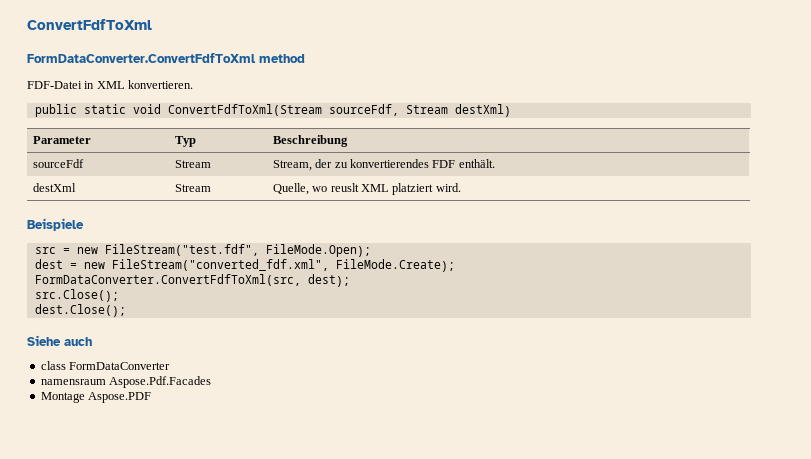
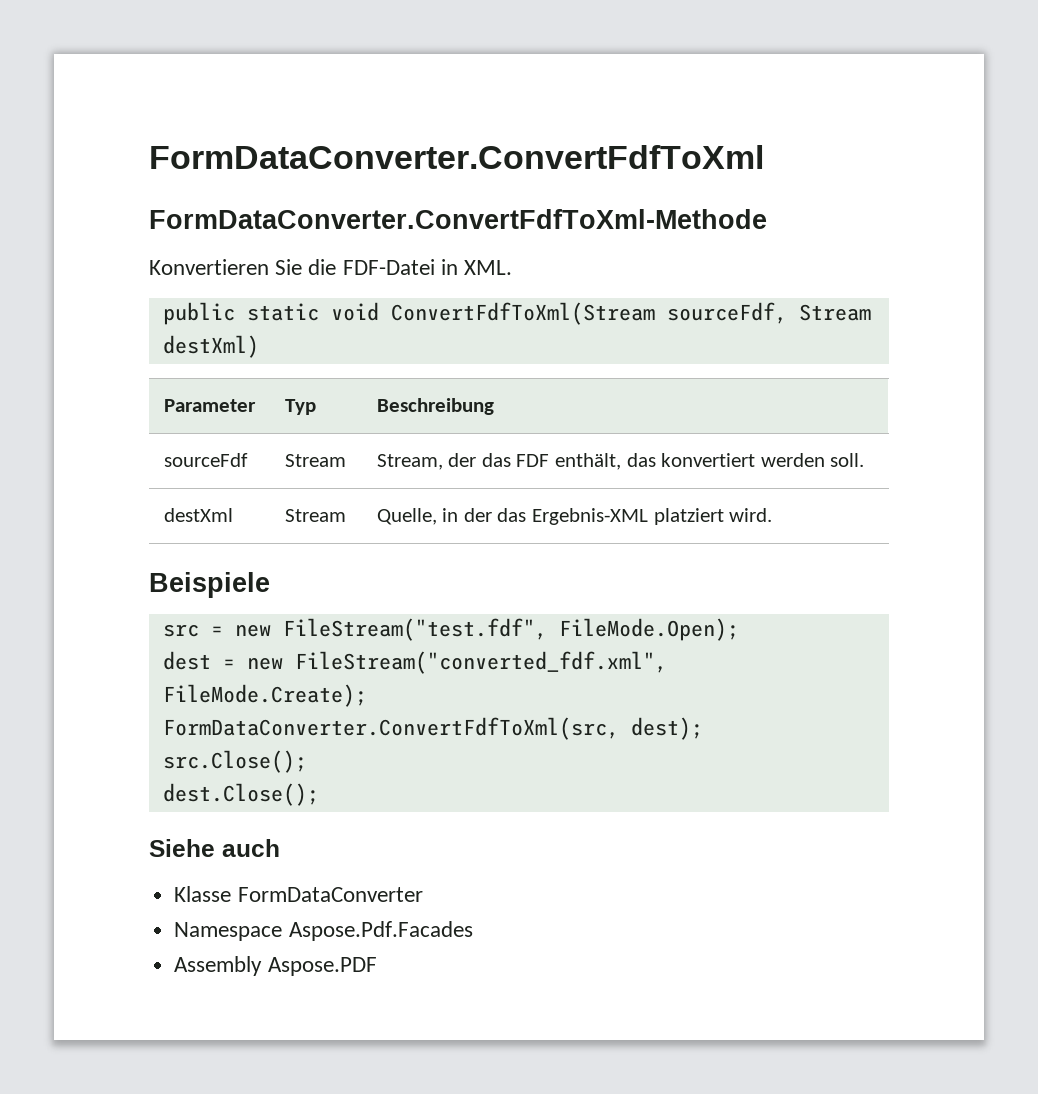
- ConvertFdfToXml
- FormDataConverter.ConvertFdfToXml method
- FDF-Datei in XML konvertieren.
+ FormDataConverter.ConvertFdfToXml
+ FormDataConverter.ConvertFdfToXml-Methode
+ Konvertieren Sie die FDF-Datei in XML.
- sourceFdf | Stream | Stream, der zu konvertierendes FDF enthält.
+ sourceFdf | Stream | Stream, der das FDF enthält, das konvertiert werden soll.
- destXml | Stream | Quelle, wo reuslt XML platziert wird.
+ destXml | Stream | Quelle, in der das Ergebnis-XML platziert wird.
- class FormDataConverter
+ Klasse FormDataConverter
- namensraum Aspose.Pdf.Facades
+ Namespace Aspose.Pdf.Facades
- Montage Aspose.PDF
+ Assembly Aspose.PDF

